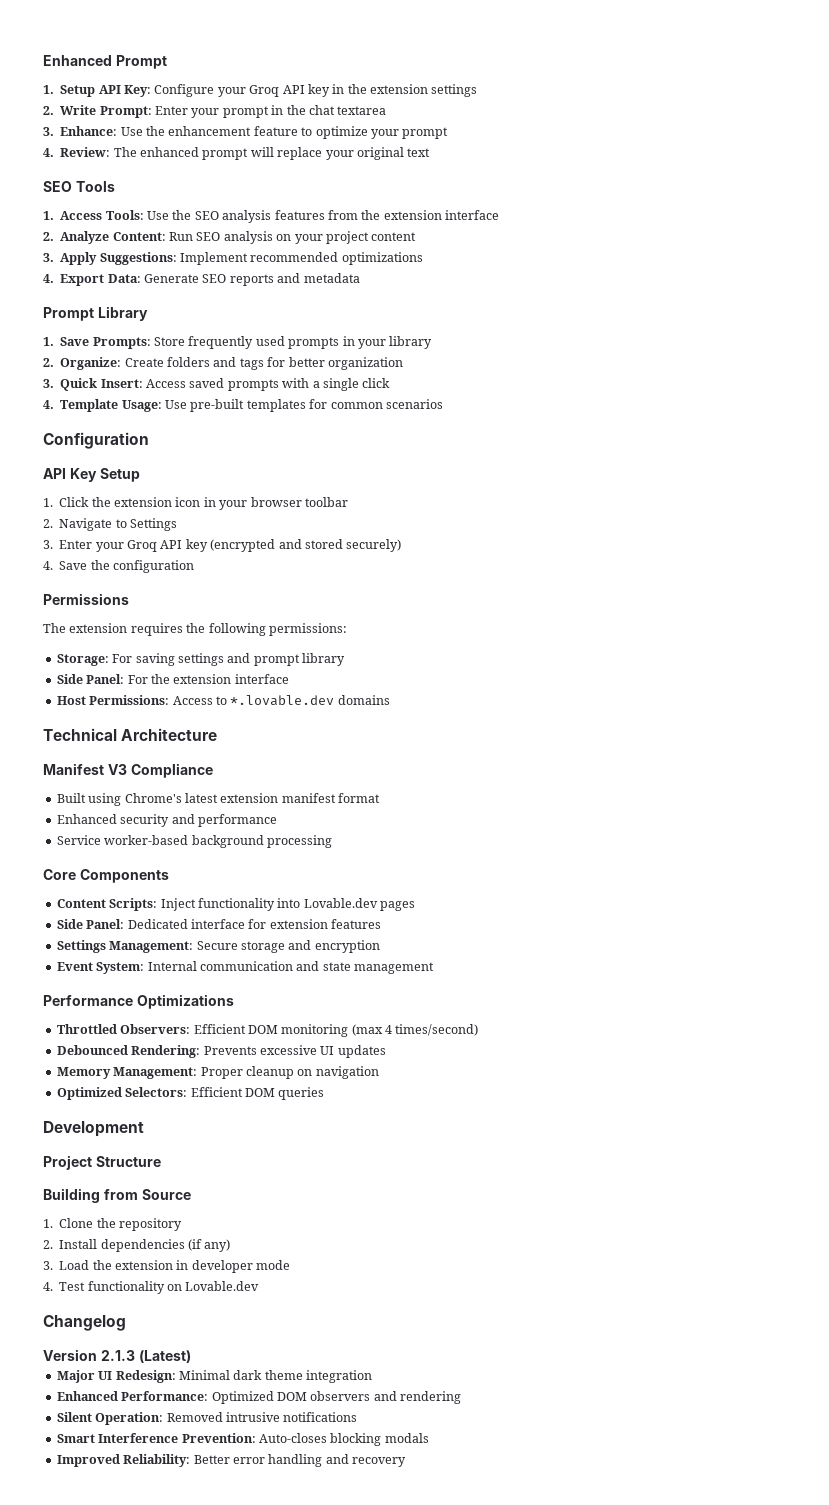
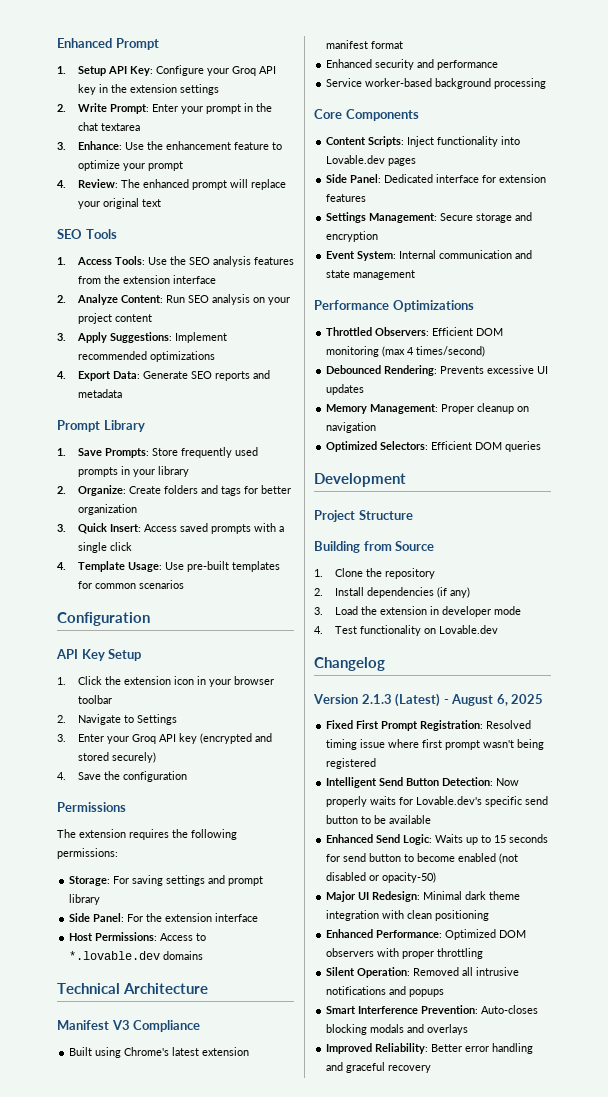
- Version 2.1.3 (Latest)
+ Version 2.1.3 (Latest) - August 6, 2025
+ Fixed First Prompt Registration: Resolved timing issue where first prompt wasn't being registered
+ Intelligent Send Button Detection: Now properly waits for Lovable.dev's specific send button to be available
+ Enhanced Send Logic: Waits up to 15 seconds for send button to become enabled (not disabled or opacity-50)
- Major UI Redesign: Minimal dark theme integration
+ Major UI Redesign: Minimal dark theme integration with clean positioning
- Enhanced Performance: Optimized DOM observers and rendering
+ Enhanced Performance: Optimized DOM observers with proper throttling
- Silent Operation: Removed intrusive notifications
+ Silent Operation: Removed all intrusive notifications and popups
- Smart Interference Prevention: Auto-closes blocking modals
+ Smart Interference Prevention: Auto-closes blocking modals and overlays
- Improved Reliability: Better error handling and recovery
+ Improved Reliability: Better error handling and graceful recovery

